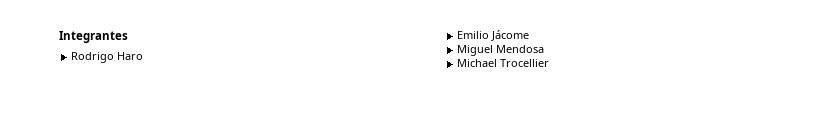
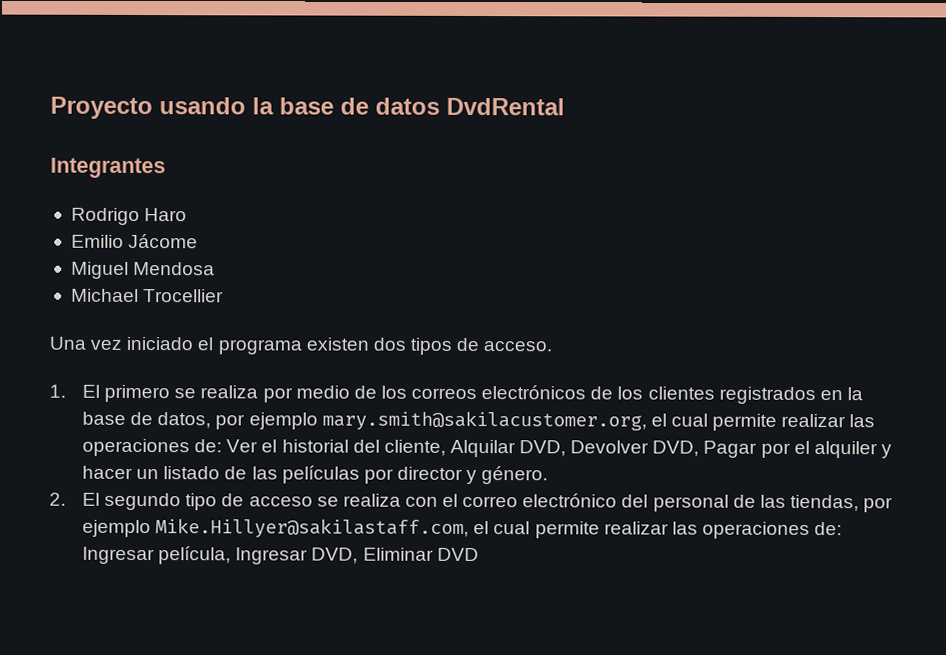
+ Proyecto usando la base de datos DvdRental
+ Una vez iniciado el programa existen dos tipos de acceso.
+ 1. El primero se realiza por medio de los correos electrónicos de los clientes registrados en la base de datos, por ejemplo mary.smith@sakilacustomer.org, el cual permite realizar las operaciones de: Ver el historial del cliente, Alquilar DVD, Devolver DVD, Pagar por el alquiler y hacer un listado de las películas por director y género.
+ 2. El segundo tipo de acceso se realiza con el correo electrónico del personal de las tiendas, por ejemplo Mike.Hillyer@sakilastaff.com, el cual permite realizar las operaciones de: Ingresar película, Ingresar DVD, Eliminar DVD

